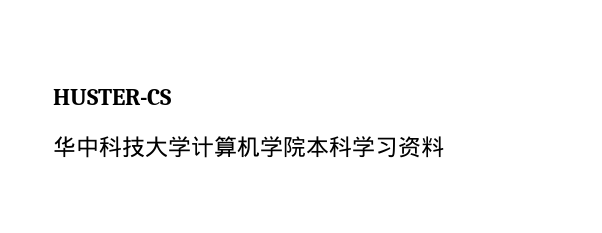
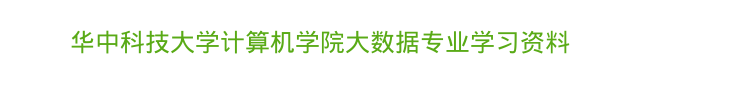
- HUSTER-CS
- 华中科技大学计算机学院本科学习资料
+ 华中科技大学计算机学院大数据专业学习资料

